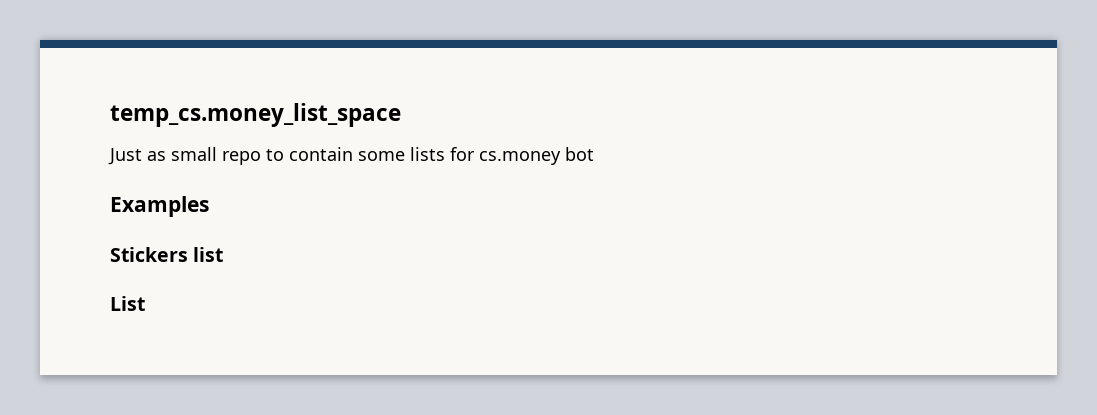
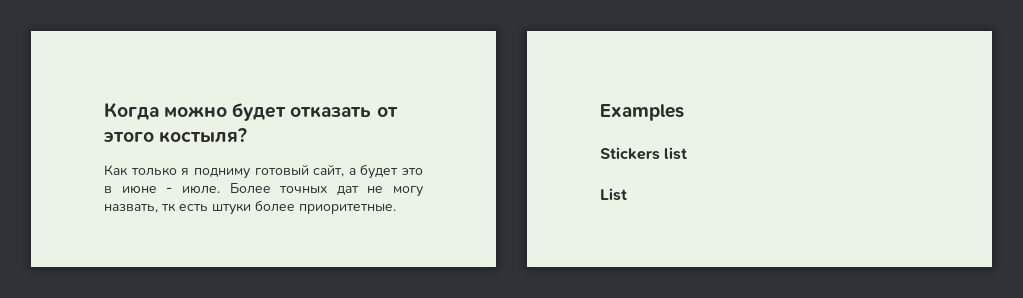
- temp_cs.money_list_space
- Just as small repo to contain some lists for cs.money bot
+ Когда можно будет отказать от этого костыля?
+ Как только я подниму готовый сайт, а будет это в июне - июле. Более точных дат не могу назвать, тк есть штуки более приоритетные.

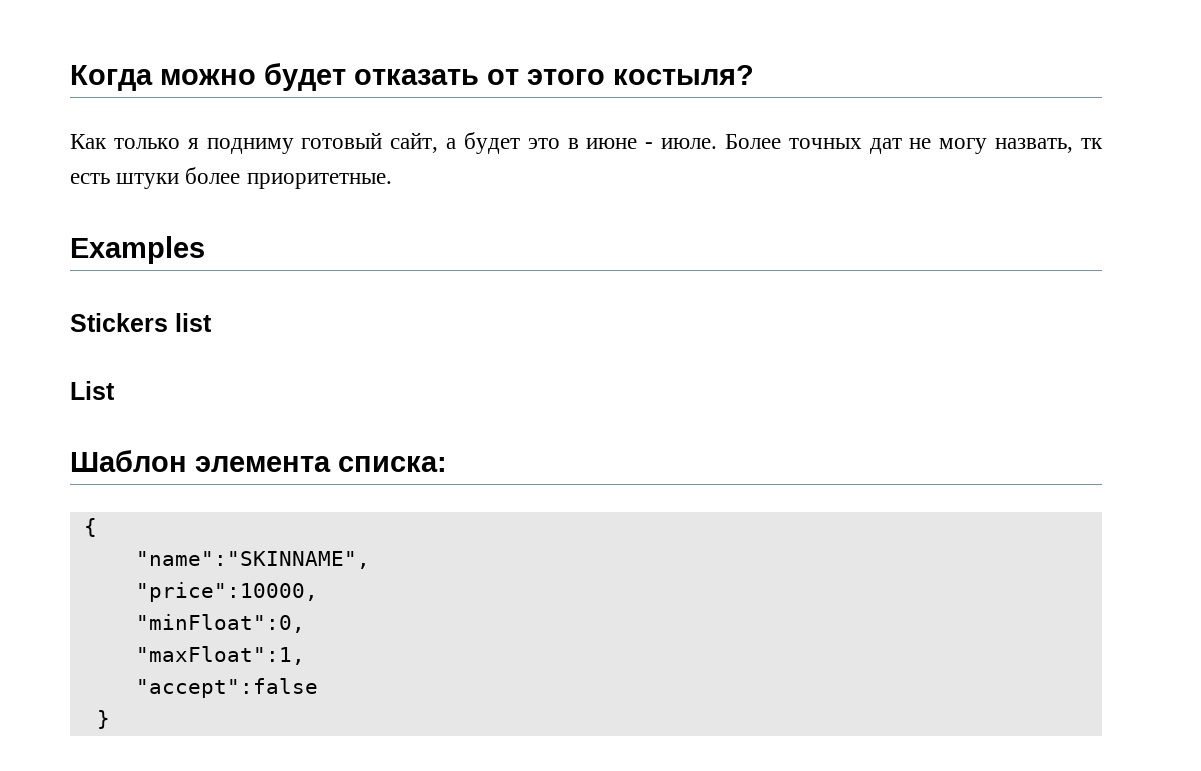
+ Шаблон элемента списка:
+ {
+ "name":"SKINNAME",
+ "price":10000,
+ "minFloat":0,
+ "maxFloat":1,
+ "accept":false
+ }

